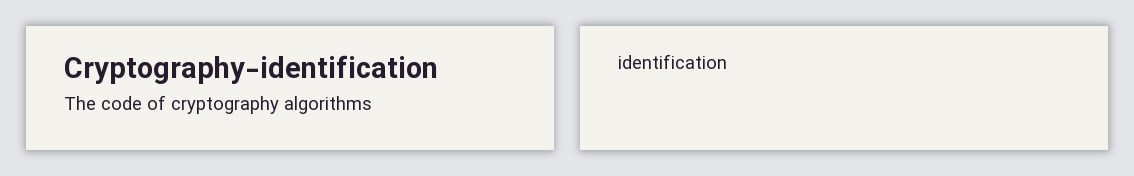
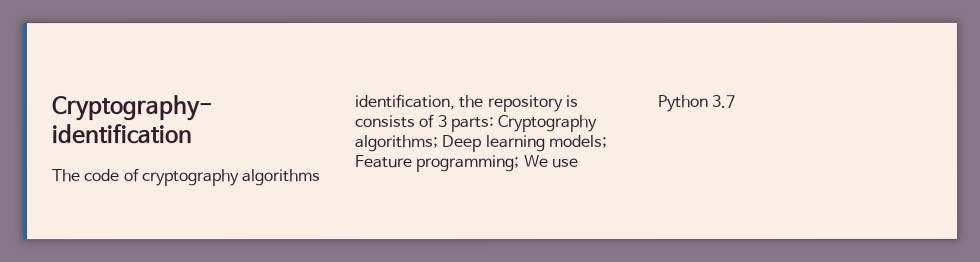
- The code of cryptography algorithms identification
+ The code of cryptography algorithms identification, the repository is consists of 3 parts: Cryptography algorithms; Deep learning models; Feature programming; We use Python 3.7

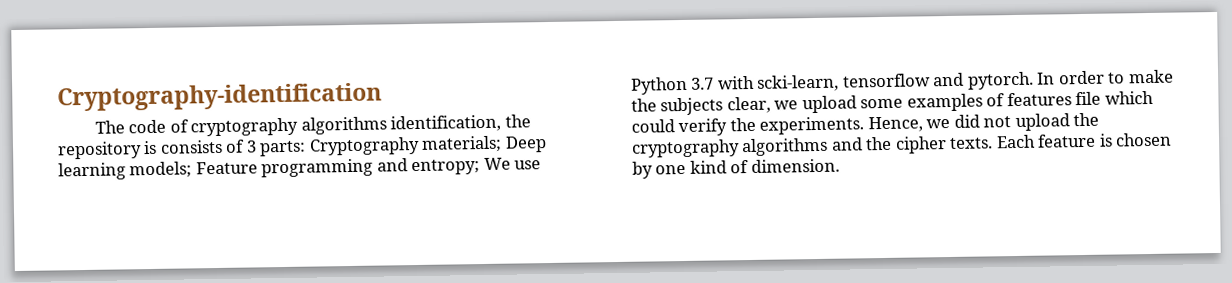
- The code of cryptography algorithms identification, the repository is consists of 3 parts: Cryptography algorithms; Deep learning models; Feature programming; We use Python 3.7
+ The code of cryptography algorithms identification, the repository is consists of 3 parts: Cryptography materials; Deep learning models; Feature programming and entropy; We use Python 3.7 with scki-learn, tensorflow and pytorch. In order to make the subjects clear, we upload some examples of features file which could verify the experiments. Hence, we did not upload the cryptography algorithms and the cipher texts. Each feature is chosen by one kind of dimension.

